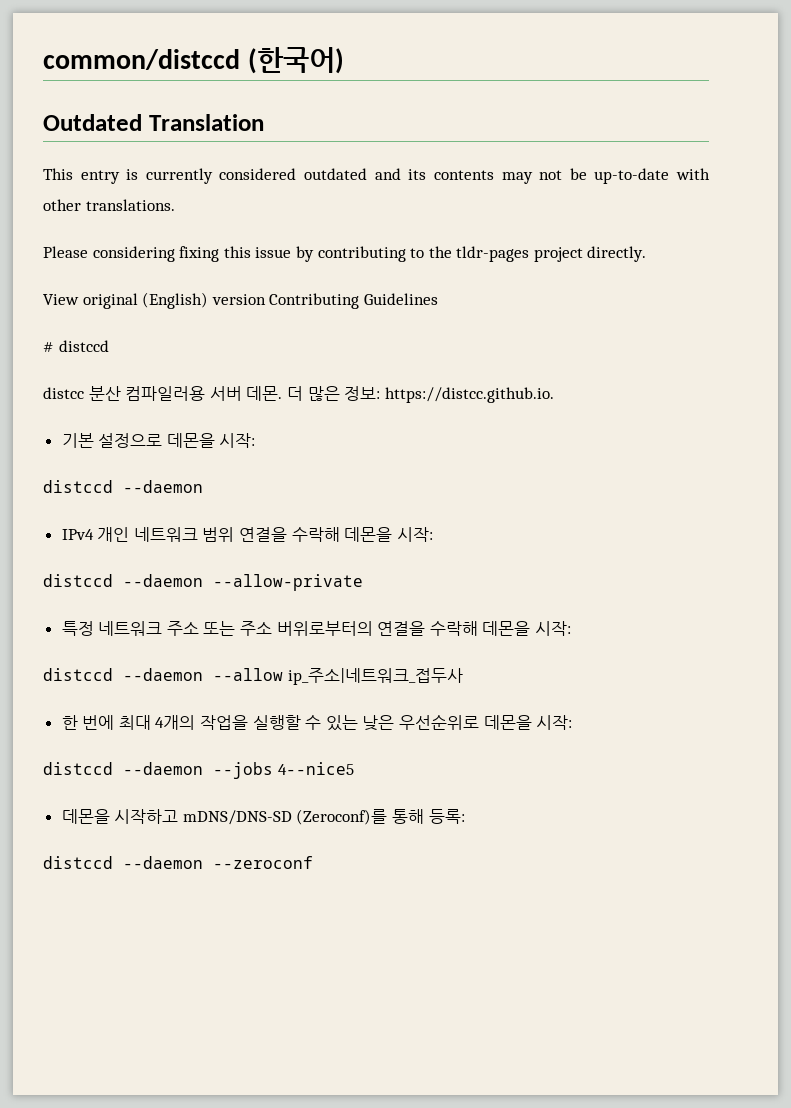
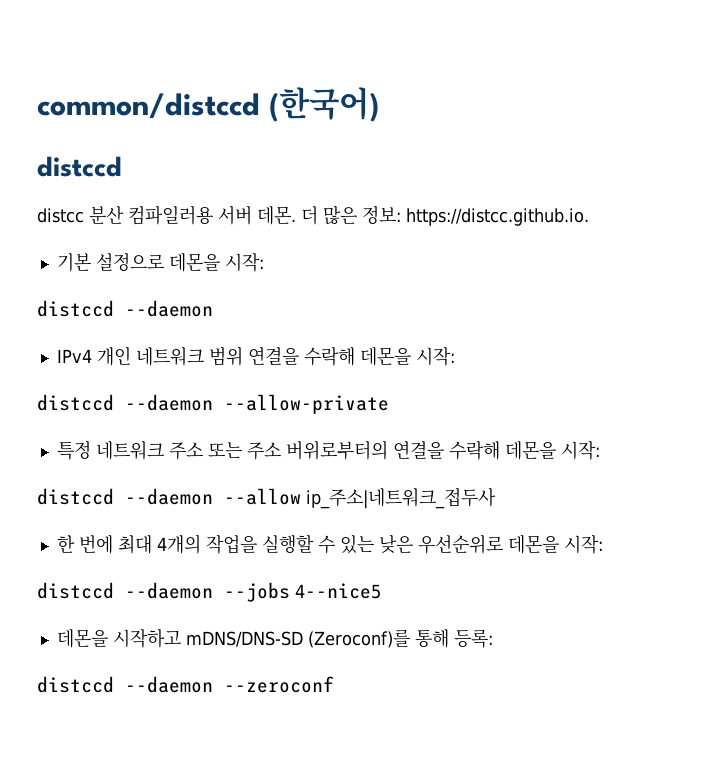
  common/distccd (한국어)
- Outdated Translation
- This entry is currently considered outdated and its contents may not be up-to-date with other translations.
- Please considering fixing this issue by contributing to the tldr-pages project directly.
- View original (English) version Contributing Guidelines
- # distccd
+ distccd

